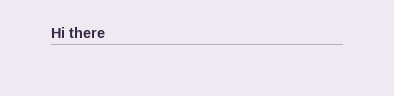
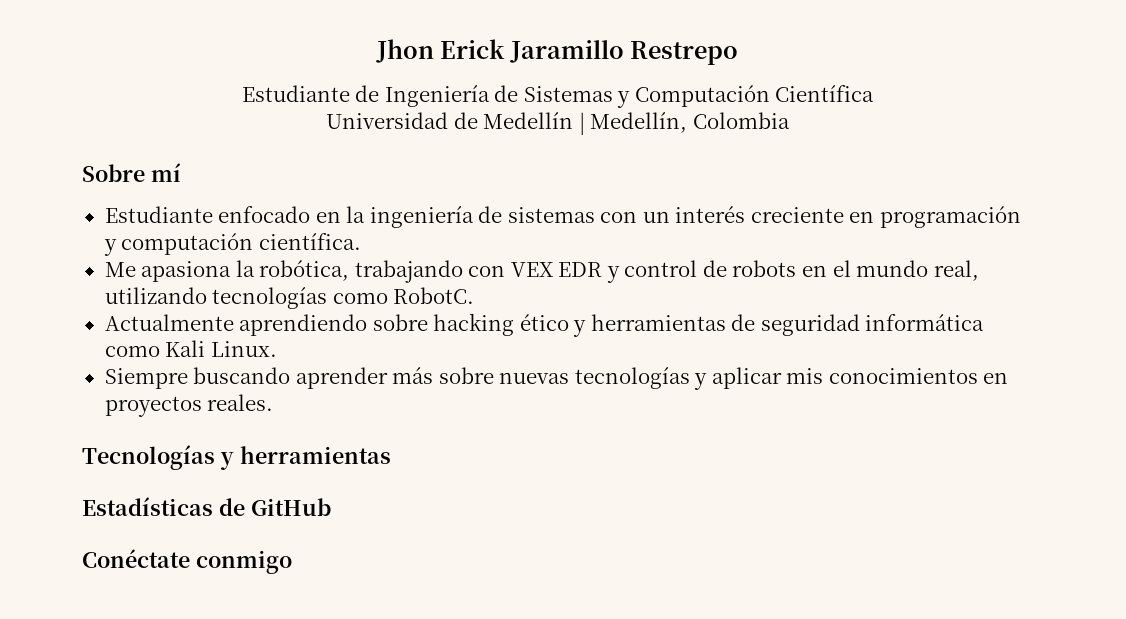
- Hi there
+ Jhon Erick Jaramillo Restrepo
+ Estudiante de Ingeniería de Sistemas y Computación Científica
+ Universidad de Medellín | Medellín, Colombia
+ Sobre mí
+ Estudiante enfocado en la ingeniería de sistemas con un interés creciente en programación y computación científica.
+ Me apasiona la robótica, trabajando con VEX EDR y control de robots en el mundo real, utilizando tecnologías como RobotC.
+ Actualmente aprendiendo sobre hacking ético y herramientas de seguridad informática como Kali Linux.
+ Siempre buscando aprender más sobre nuevas tecnologías y aplicar mis conocimientos en proyectos reales.
+ Tecnologías y herramientas
+ Estadísticas de GitHub
+ Conéctate conmigo

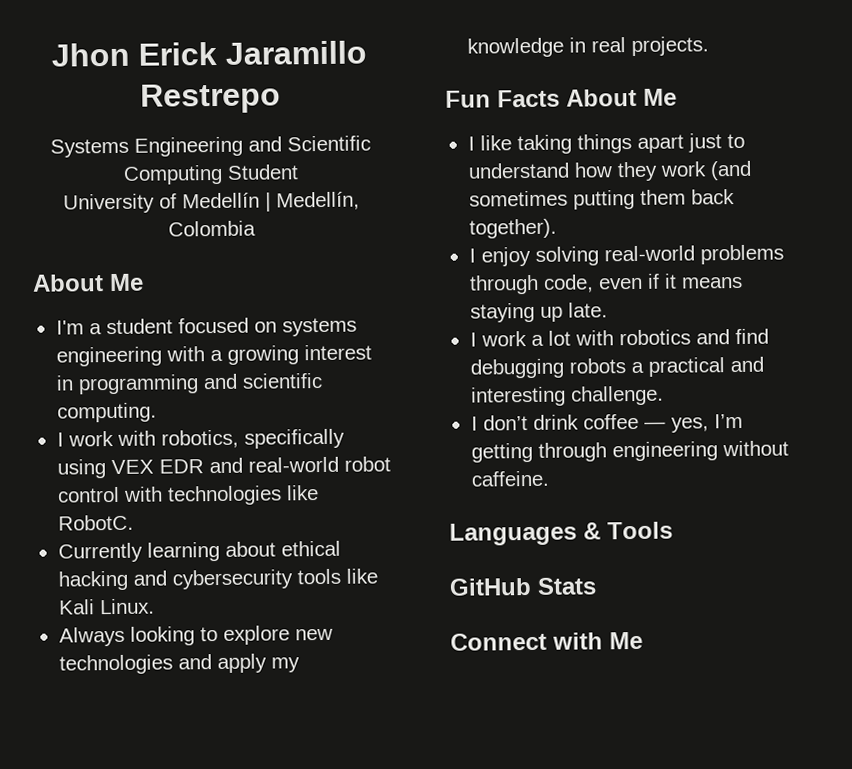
- Estudiante de Ingeniería de Sistemas y Computación Científica
- Universidad de Medellín | Medellín, Colombia
- Sobre mí
- Estudiante enfocado en la ingeniería de sistemas con un interés creciente en programación y computación científica.
- Me apasiona la robótica, trabajando con VEX EDR y control de robots en el mundo real, utilizando tecnologías como RobotC.
- Actualmente aprendiendo sobre hacking ético y herramientas de seguridad informática como Kali Linux.
- Siempre buscando aprender más sobre nuevas tecnologías y aplicar mis conocimientos en proyectos reales.
- Tecnologías y herramientas
- Estadísticas de GitHub
- Conéctate conmigo
+ Systems Engineering and Scientific Computing Student
+ University of Medellín | Medellín, Colombia
+ About Me
+ I'm a student focused on systems engineering with a growing interest in programming and scientific computing.
+ I work with robotics, specifically using VEX EDR and real-world robot control with technologies like RobotC.
+ Currently learning about ethical hacking and cybersecurity tools like Kali Linux.
+ Always looking to explore new technologies and apply my knowledge in real projects.
+ Fun Facts About Me
+ I like taking things apart just to understand how they work (and sometimes putting them back together).
+ I enjoy solving real-world problems through code, even if it means staying up late.
+ I work a lot with robotics and find debugging robots a practical and interesting challenge.
+ I don’t drink coffee — yes, I’m getting through engineering without caffeine.
+ Languages & Tools
+ GitHub Stats
+ Connect with Me

